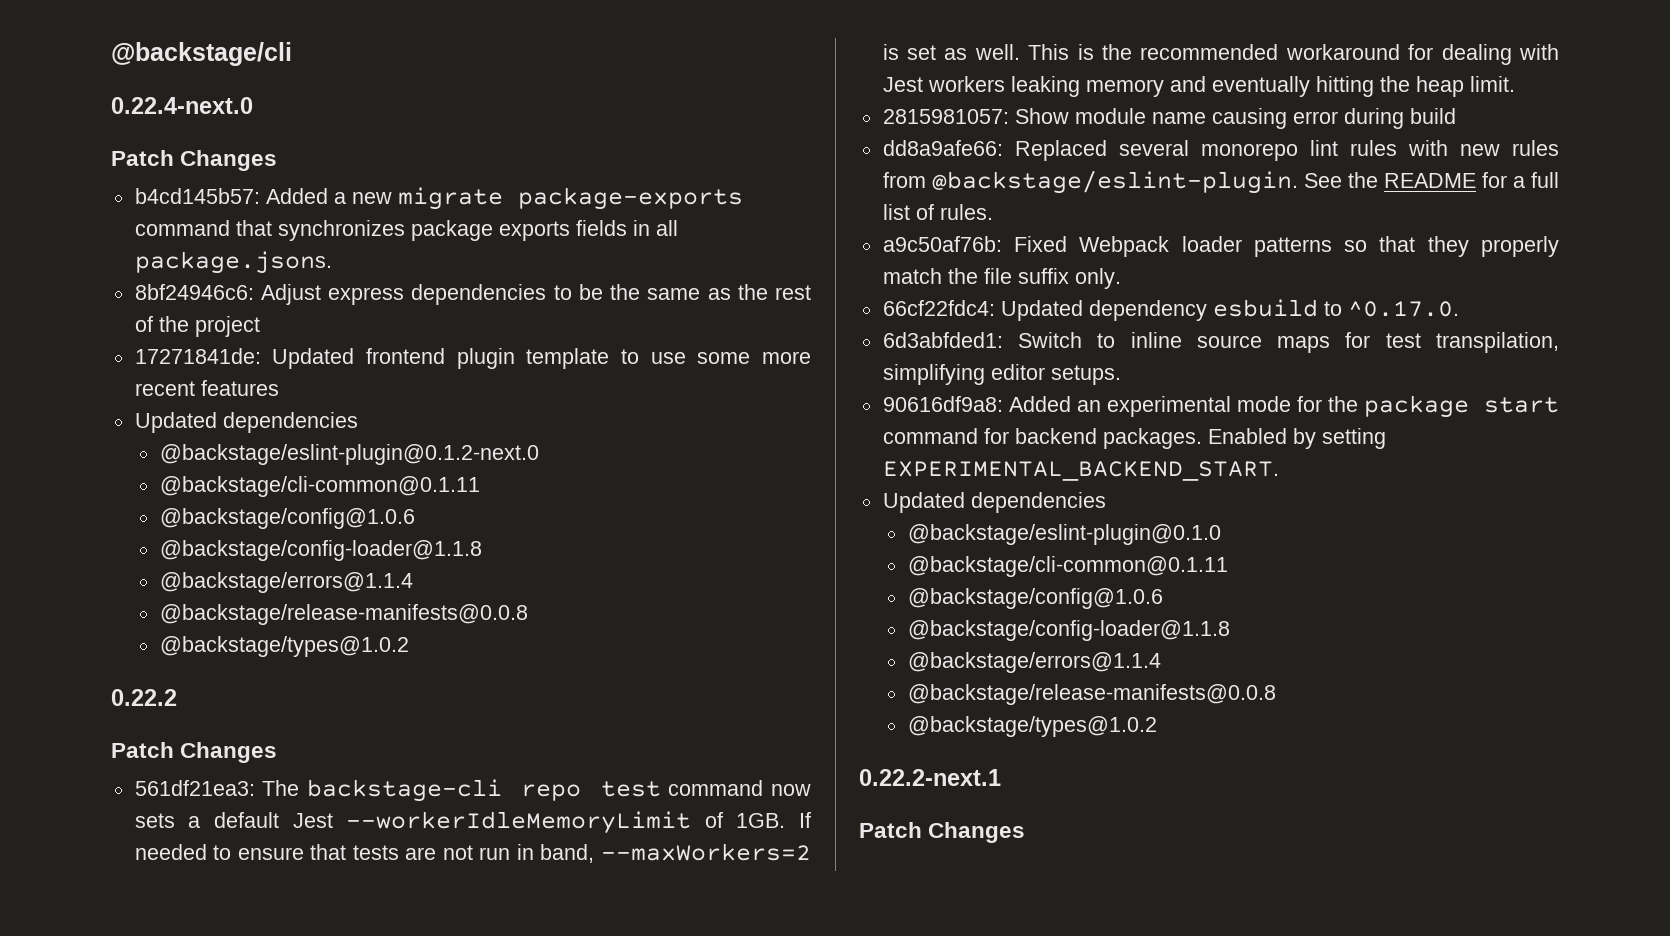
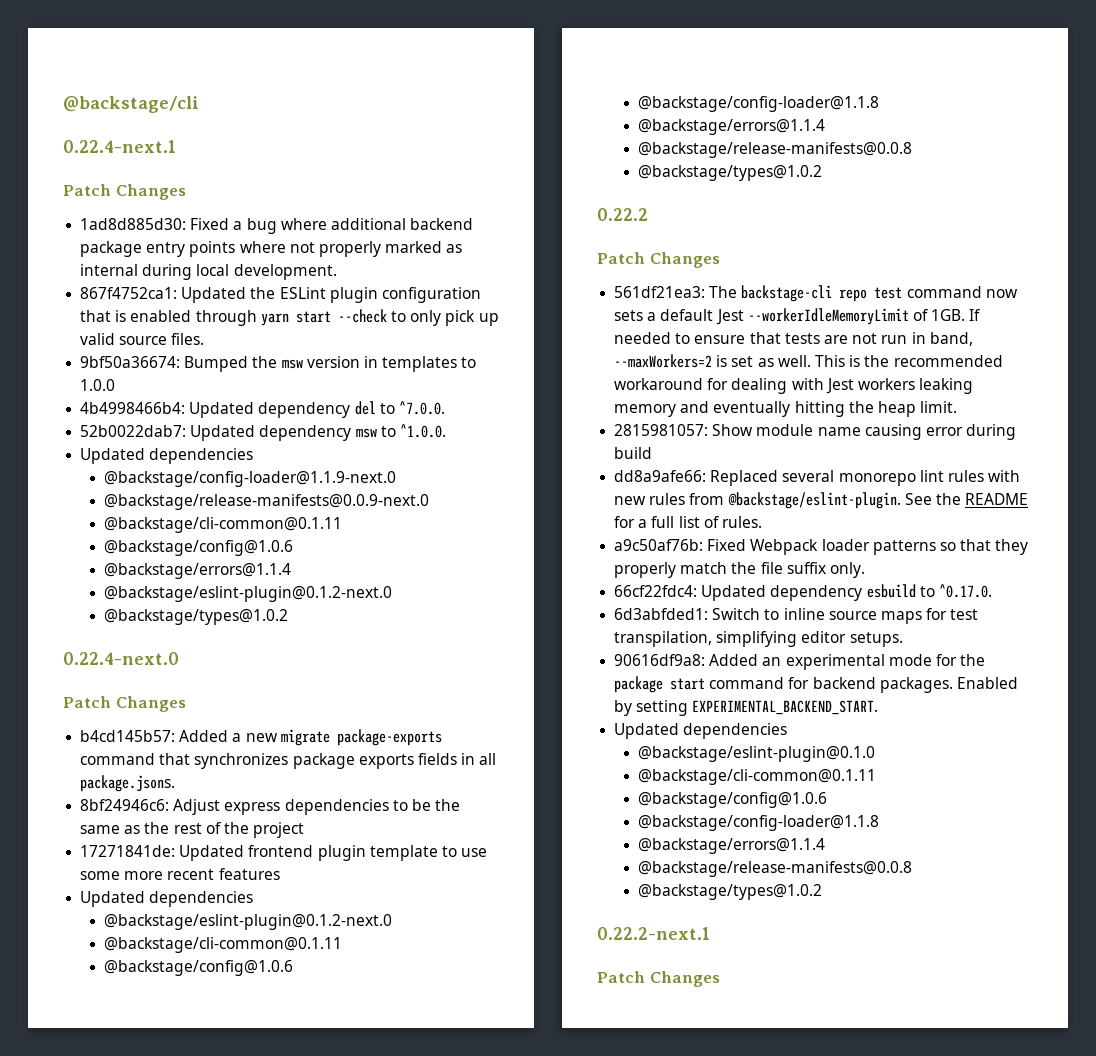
+ 0.22.4-next.1
+ Patch Changes
+ 1ad8d885d30: Fixed a bug where additional backend package entry points where not properly marked as internal during local development.
+ 867f4752ca1: Updated the ESLint plugin configuration that is enabled through yarn start --check to only pick up valid source files.
+ 9bf50a36674: Bumped the msw version in templates to 1.0.0
+ 4b4998466b4: Updated dependency del to ^7.0.0.
+ 52b0022dab7: Updated dependency msw to ^1.0.0.
+ Updated dependencies
+ @backstage/config-loader@1.1.9-next.0
+ @backstage/release-manifests@0.0.9-next.0
+ @backstage/cli-common@0.1.11
+ @backstage/config@1.0.6
+ @backstage/errors@1.1.4
+ @backstage/eslint-plugin@0.1.2-next.0
+ @backstage/types@1.0.2

